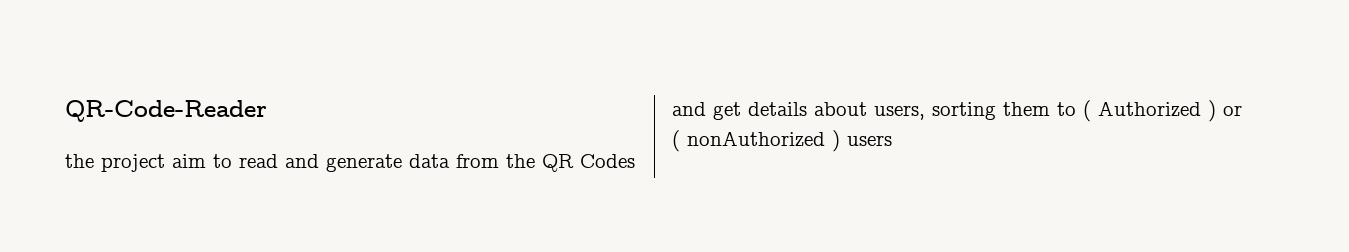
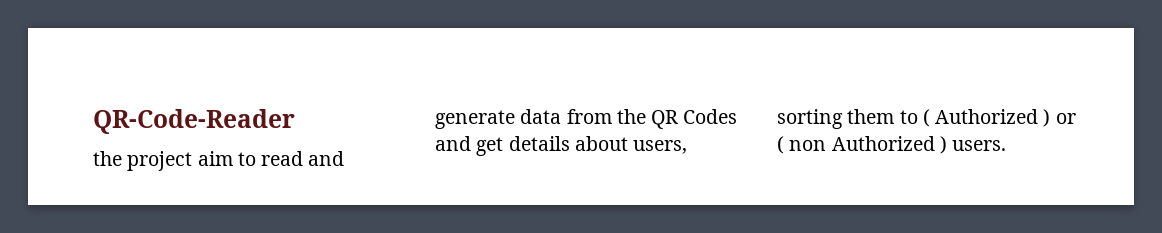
- the project aim to read and generate data from the QR Codes and get details about users, sorting them to ( Authorized ) or ( nonAuthorized ) users
+ the project aim to read and generate data from the QR Codes and get details about users, sorting them to ( Authorized ) or ( non Authorized ) users.

